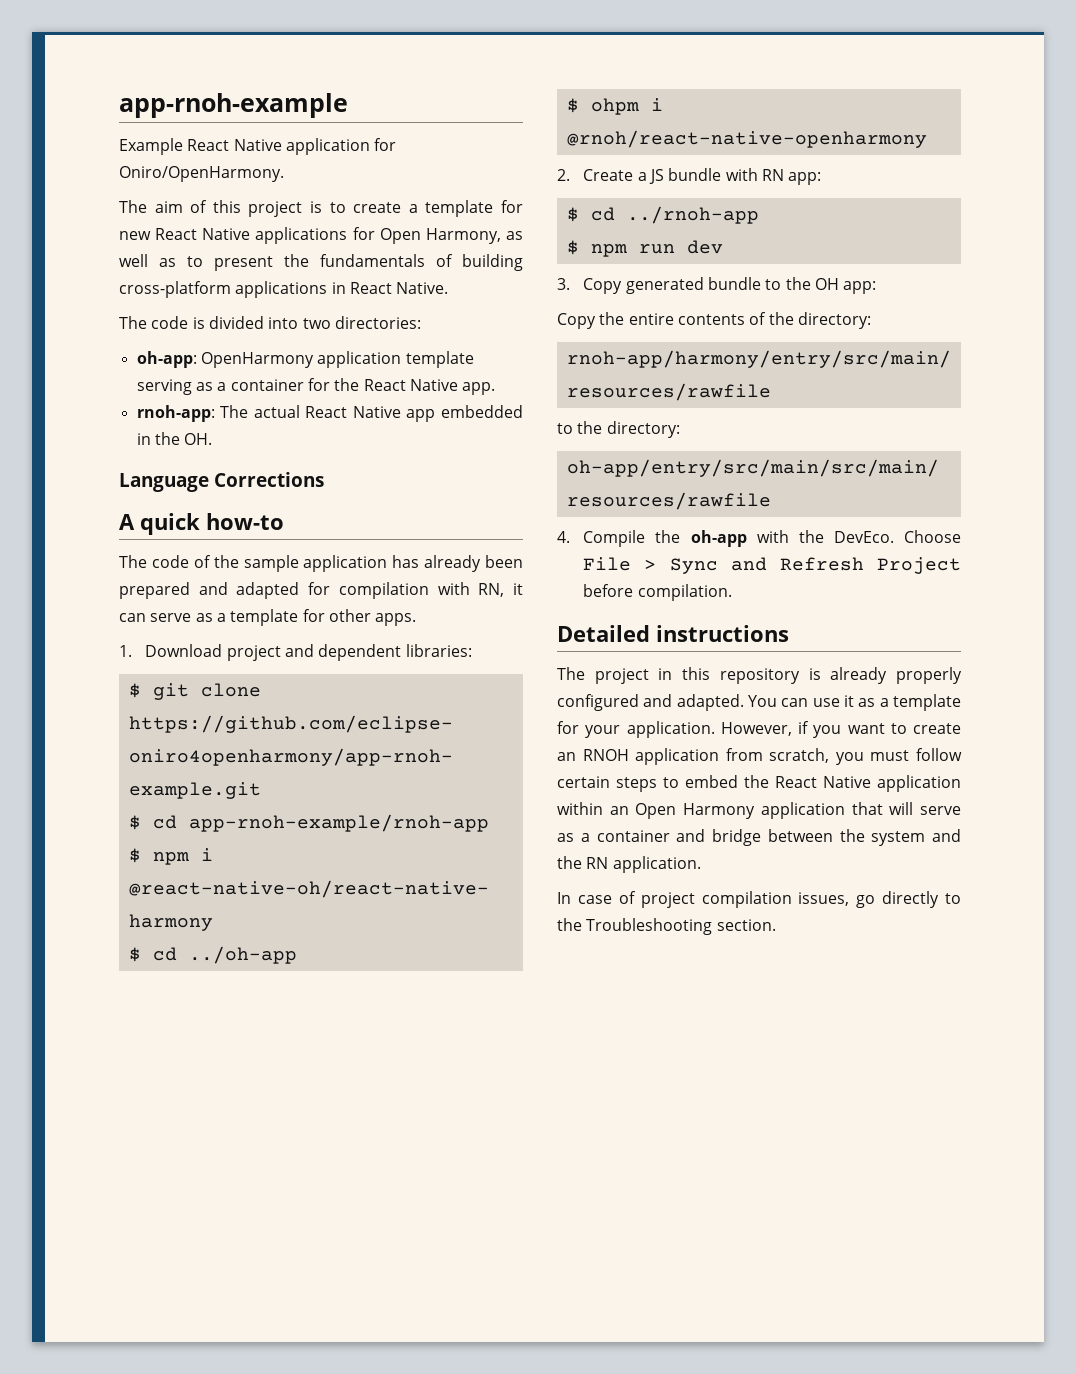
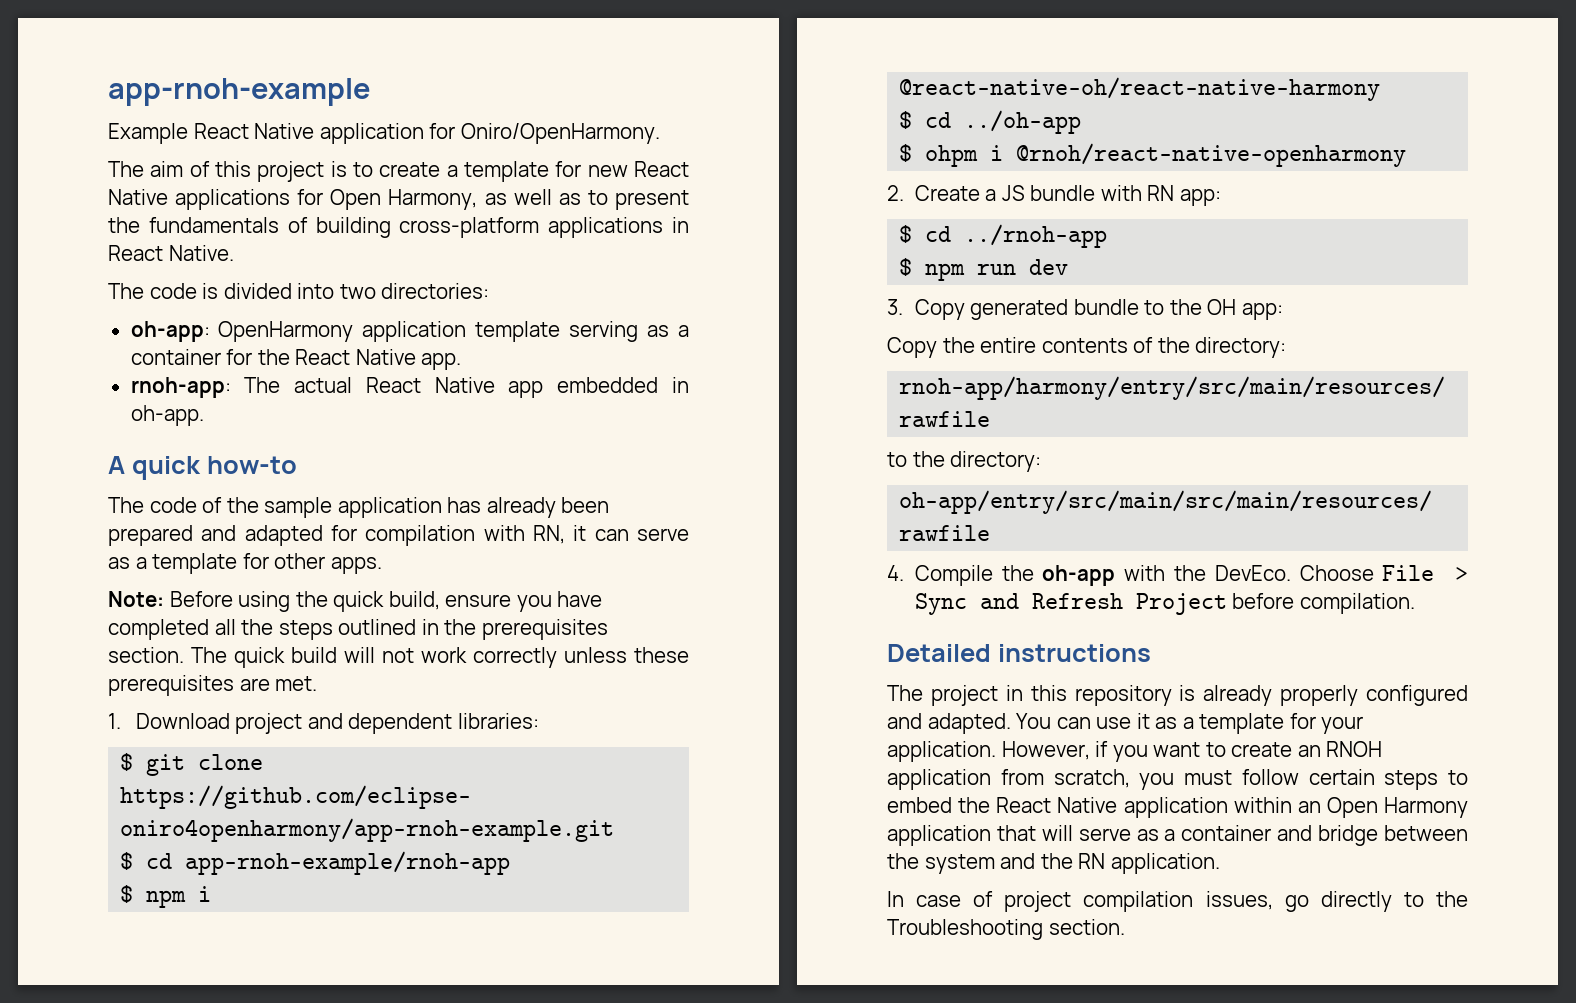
- rnoh-app: The actual React Native app embedded in the OH.
- Language Corrections
+ rnoh-app: The actual React Native app embedded in oh-app.
+ Note: Before using the quick build, ensure you have completed all the steps outlined in the prerequisites section. The quick build will not work correctly unless these prerequisites are met.

